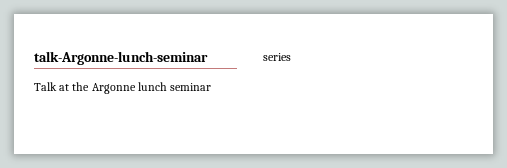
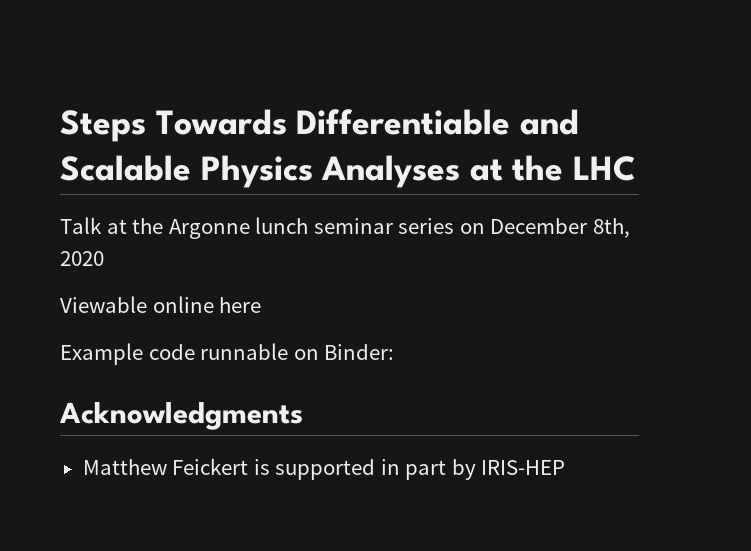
- talk-Argonne-lunch-seminar
+ Steps Towards Differentiable and Scalable Physics Analyses at the LHC
- Talk at the Argonne lunch seminar series
+ Talk at the Argonne lunch seminar series on December 8th, 2020
+ Viewable online here
+ Example code runnable on Binder:
+ Acknowledgments
+ Matthew Feickert is supported in part by IRIS-HEP

